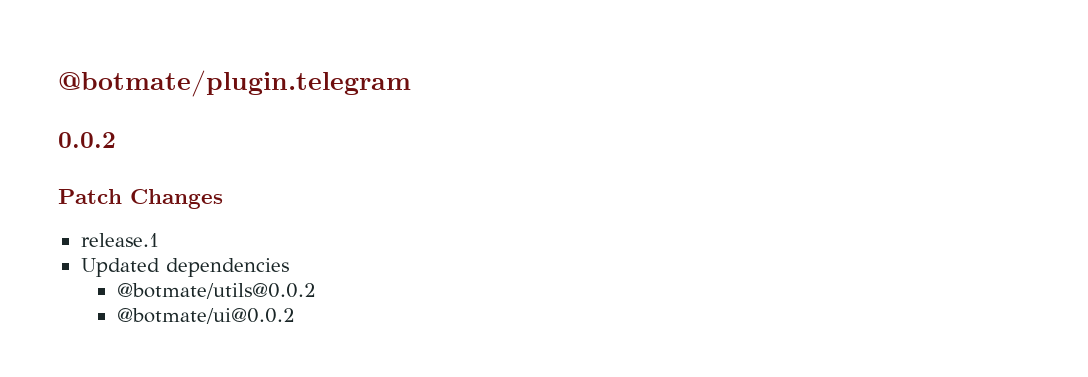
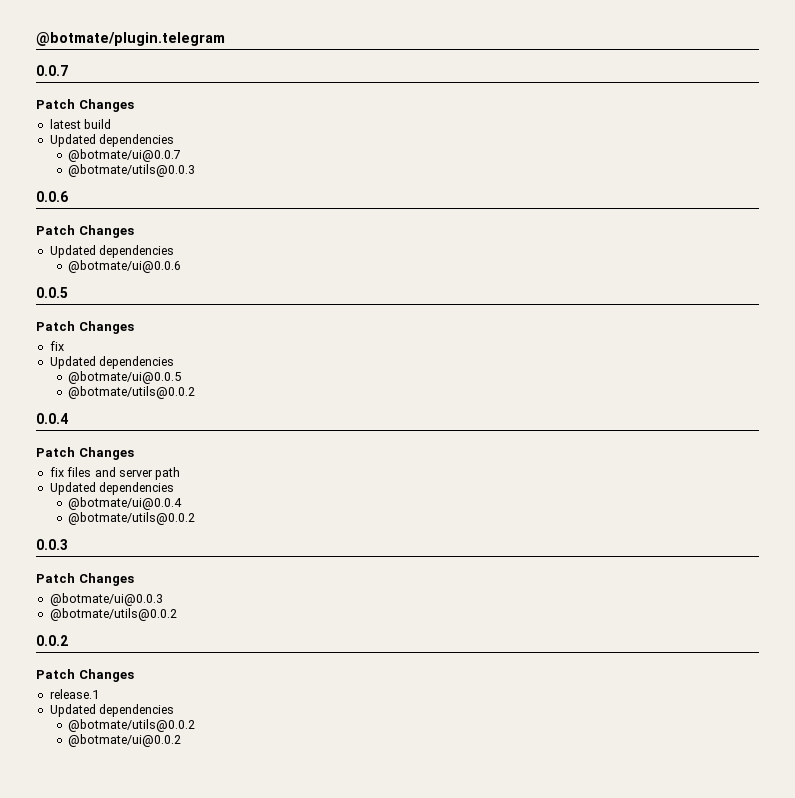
+ 0.0.7
+ Patch Changes
+ latest build
+ Updated dependencies
+ @botmate/ui@0.0.7
+ @botmate/utils@0.0.3
+ 0.0.6
+ Patch Changes
+ Updated dependencies
+ @botmate/ui@0.0.6
+ 0.0.5
+ Patch Changes
+ fix
+ Updated dependencies
+ @botmate/ui@0.0.5
+ @botmate/utils@0.0.2
+ 0.0.4
+ Patch Changes
+ fix files and server path
+ Updated dependencies
+ @botmate/ui@0.0.4
+ @botmate/utils@0.0.2
+ 0.0.3
+ Patch Changes
+ @botmate/ui@0.0.3
+ @botmate/utils@0.0.2

